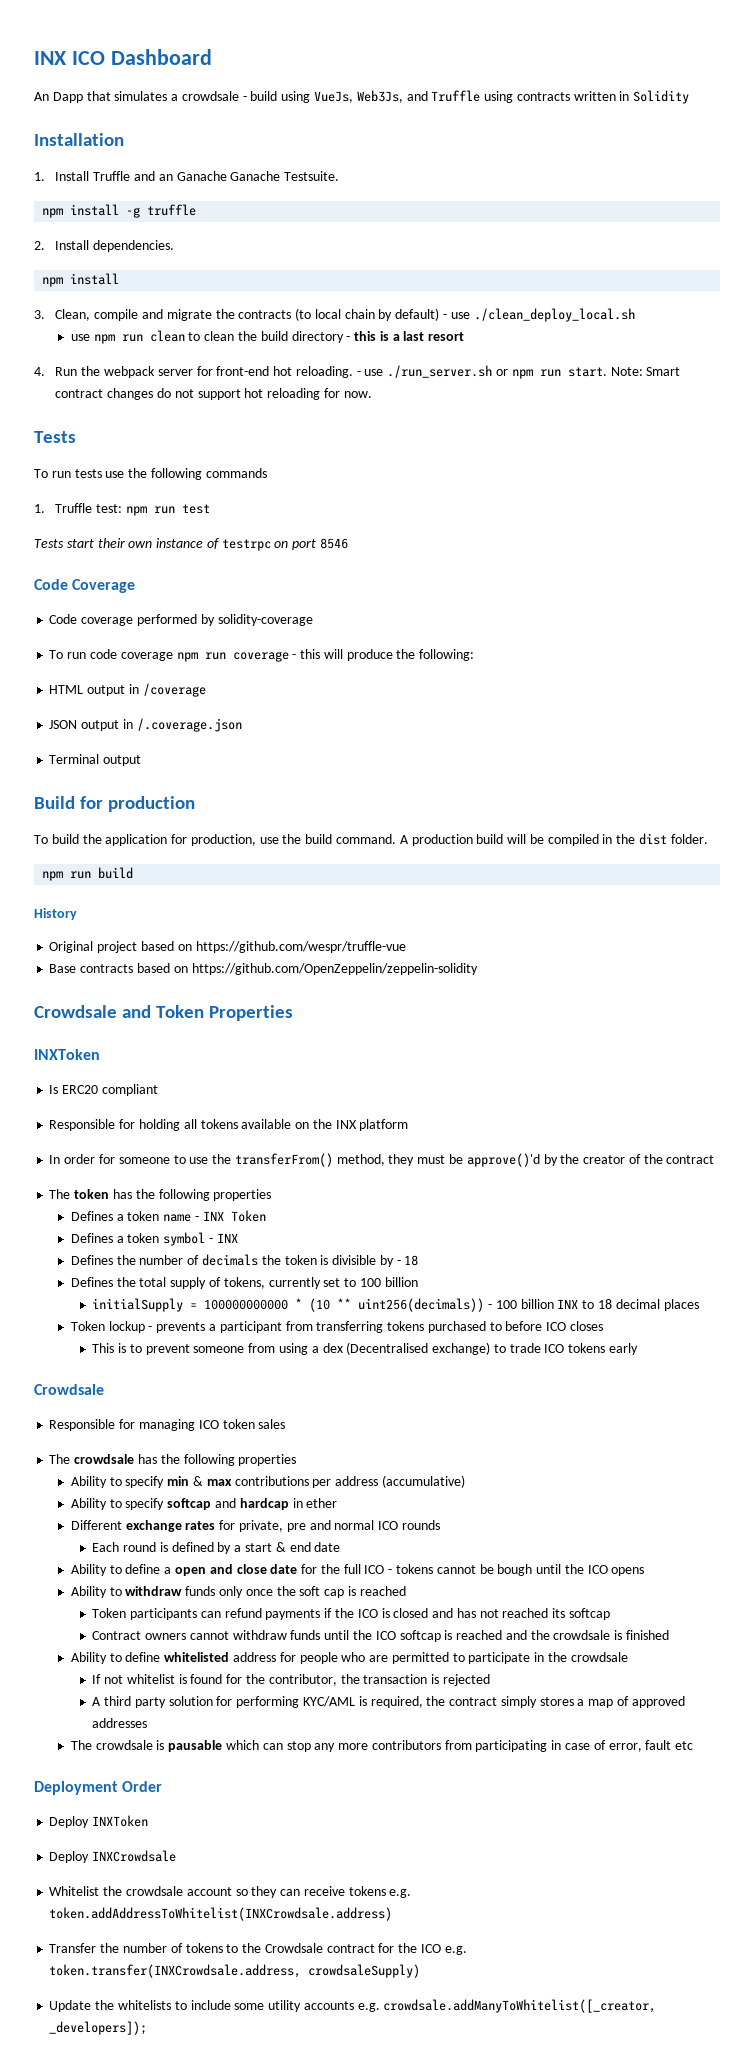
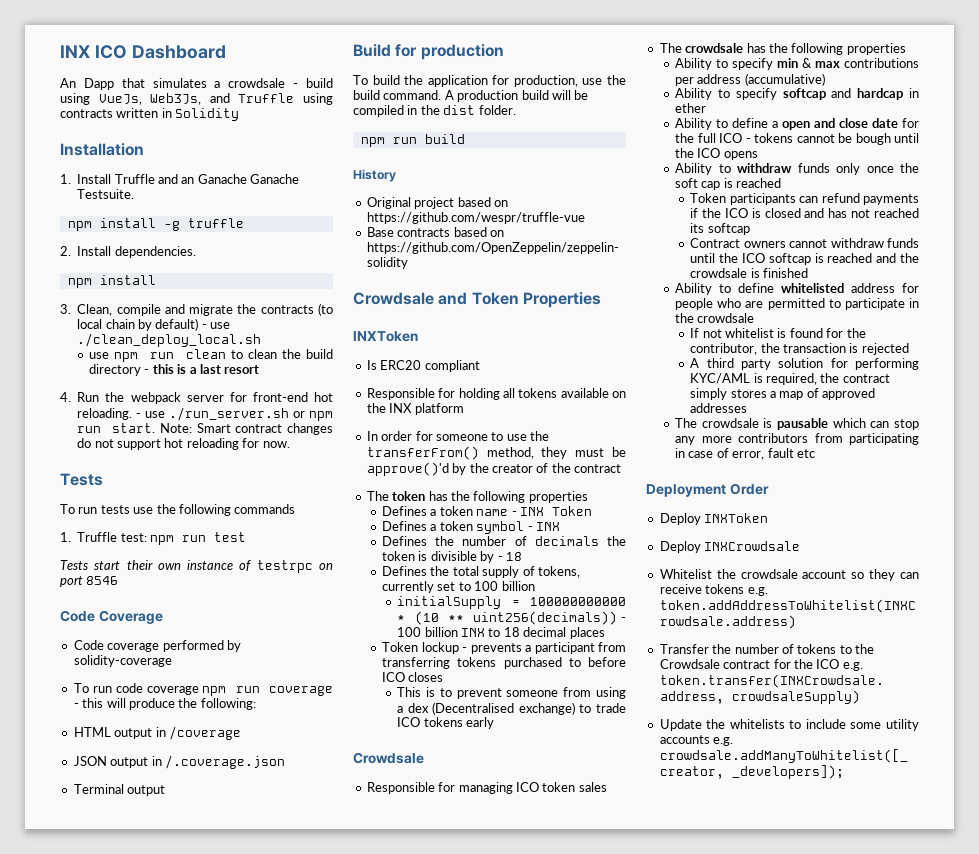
- Different exchange rates for private, pre and normal ICO rounds
- Each round is defined by a start & end date

